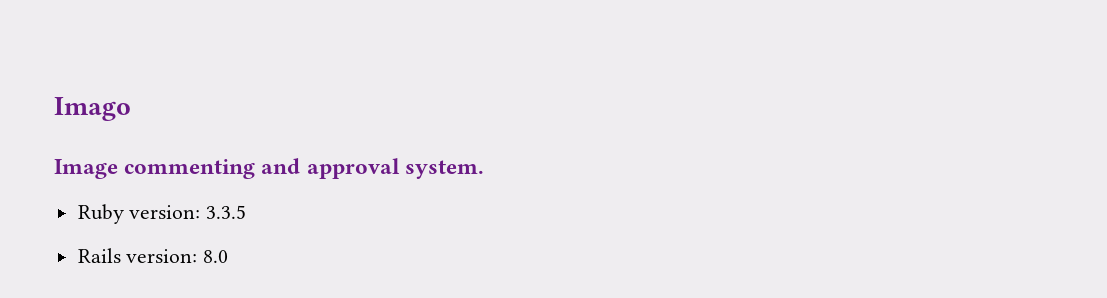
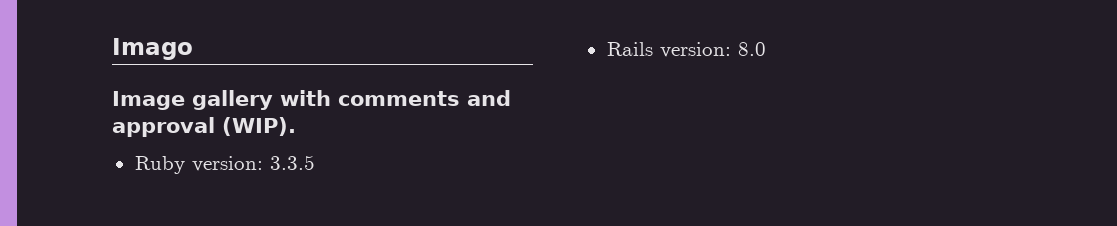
- Image commenting and approval system.
+ Image gallery with comments and approval (WIP).

